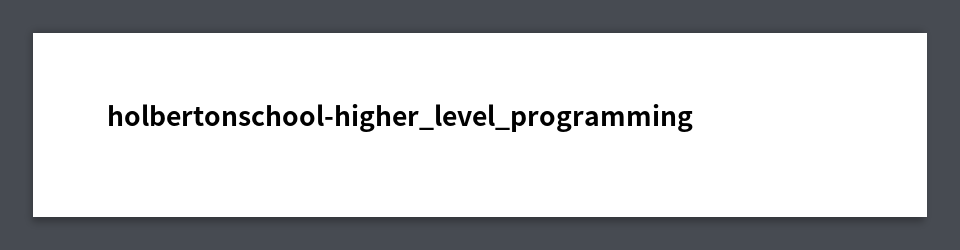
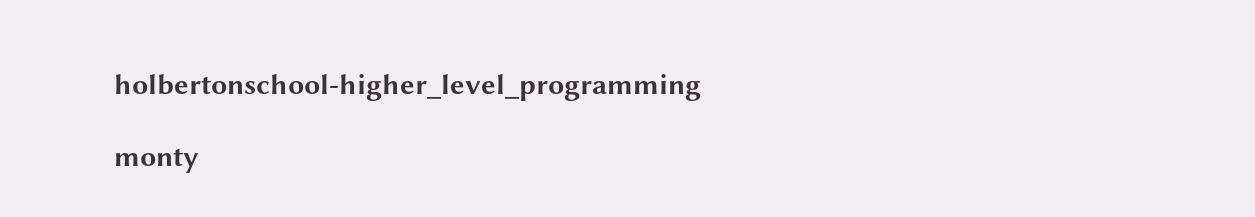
+ monty

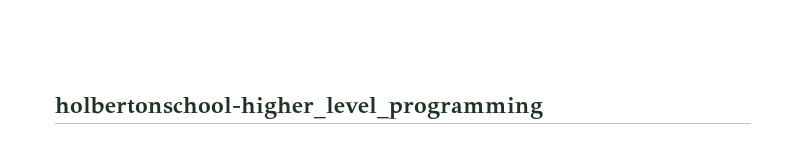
- monty

